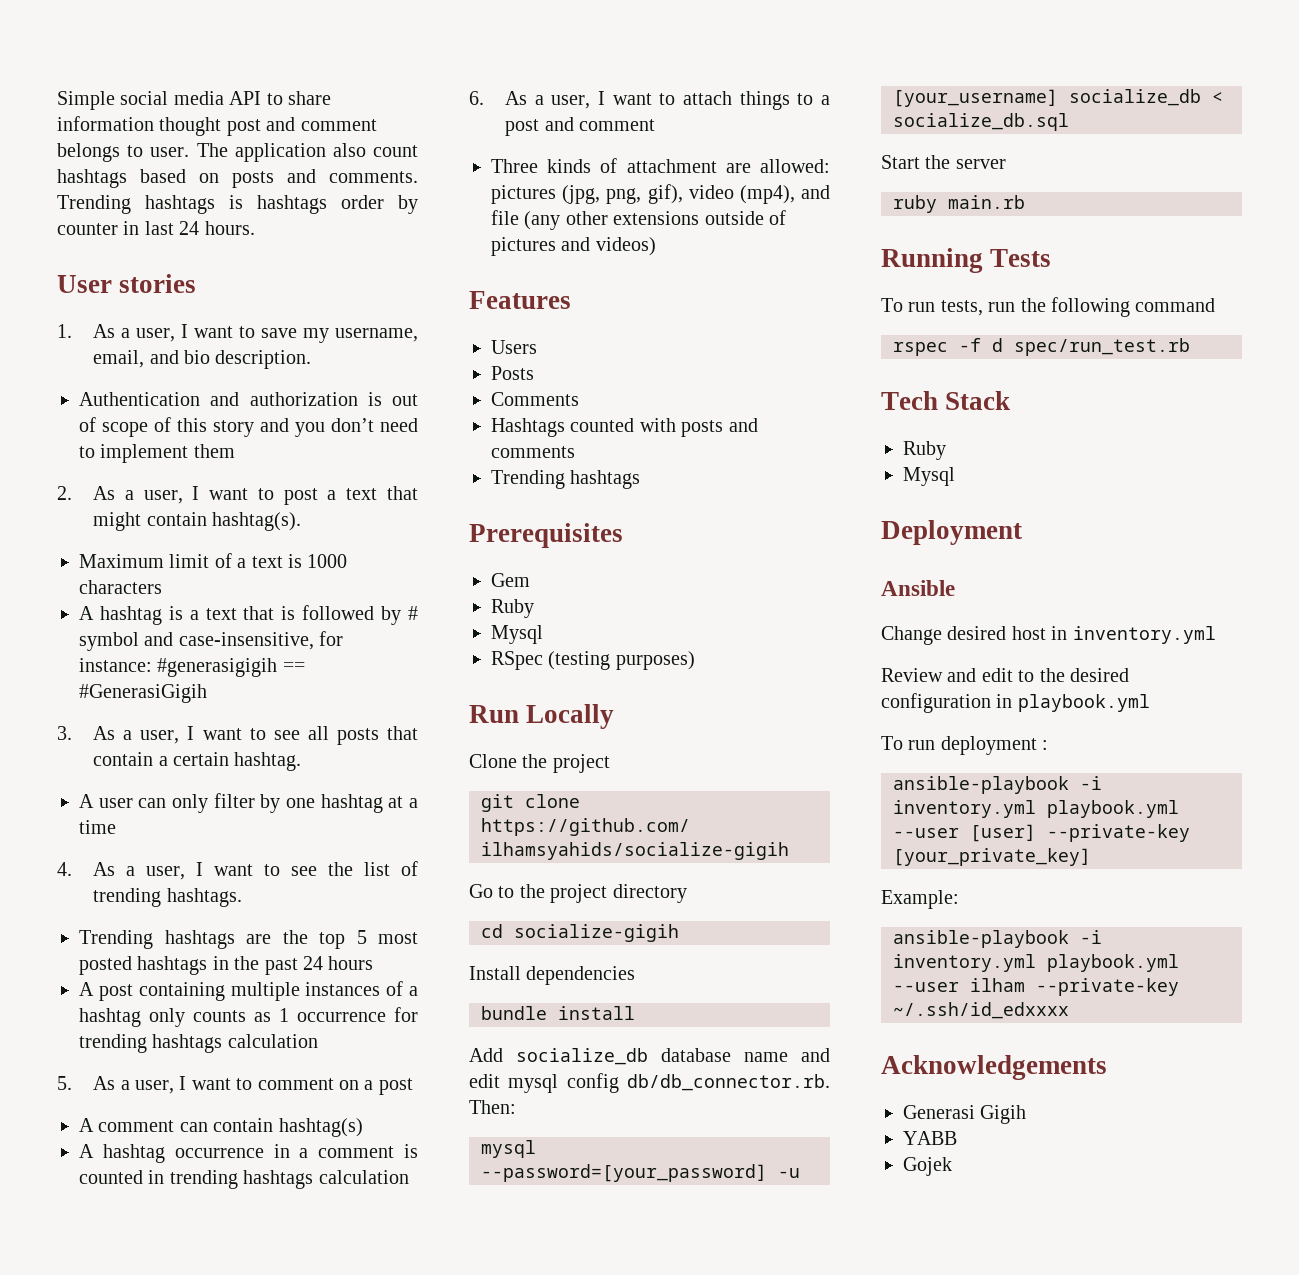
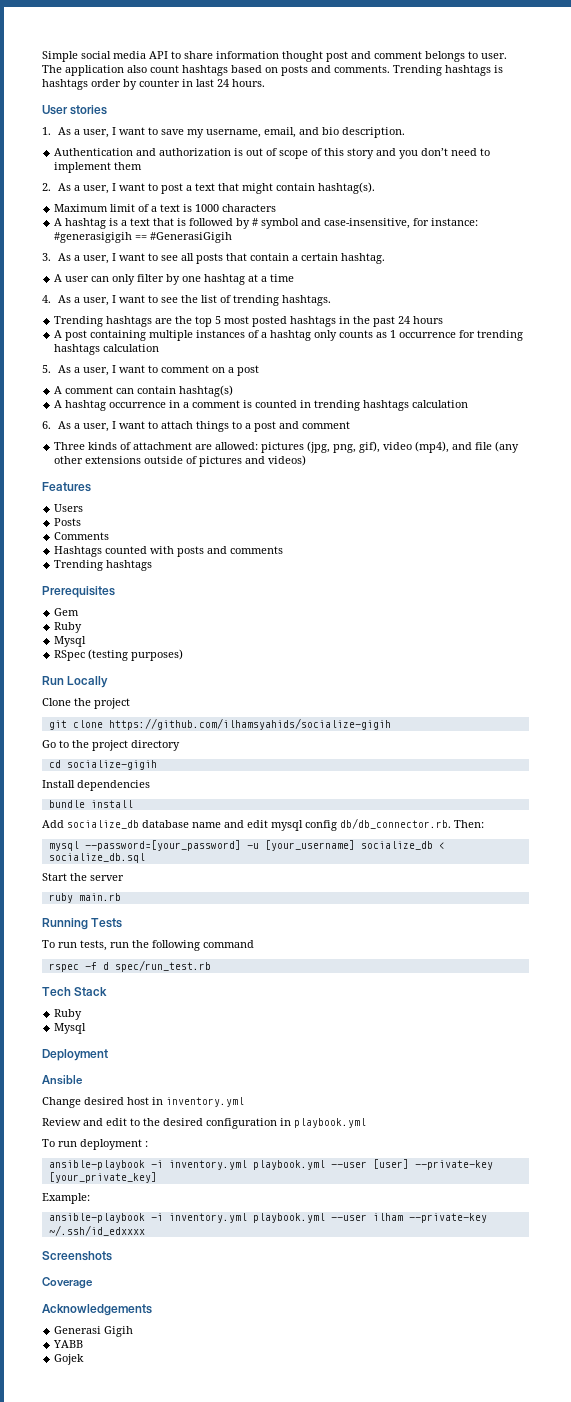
+ Screenshots
+ Coverage

